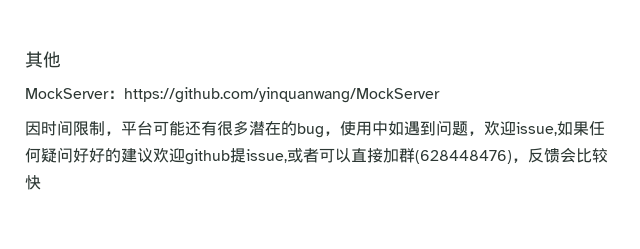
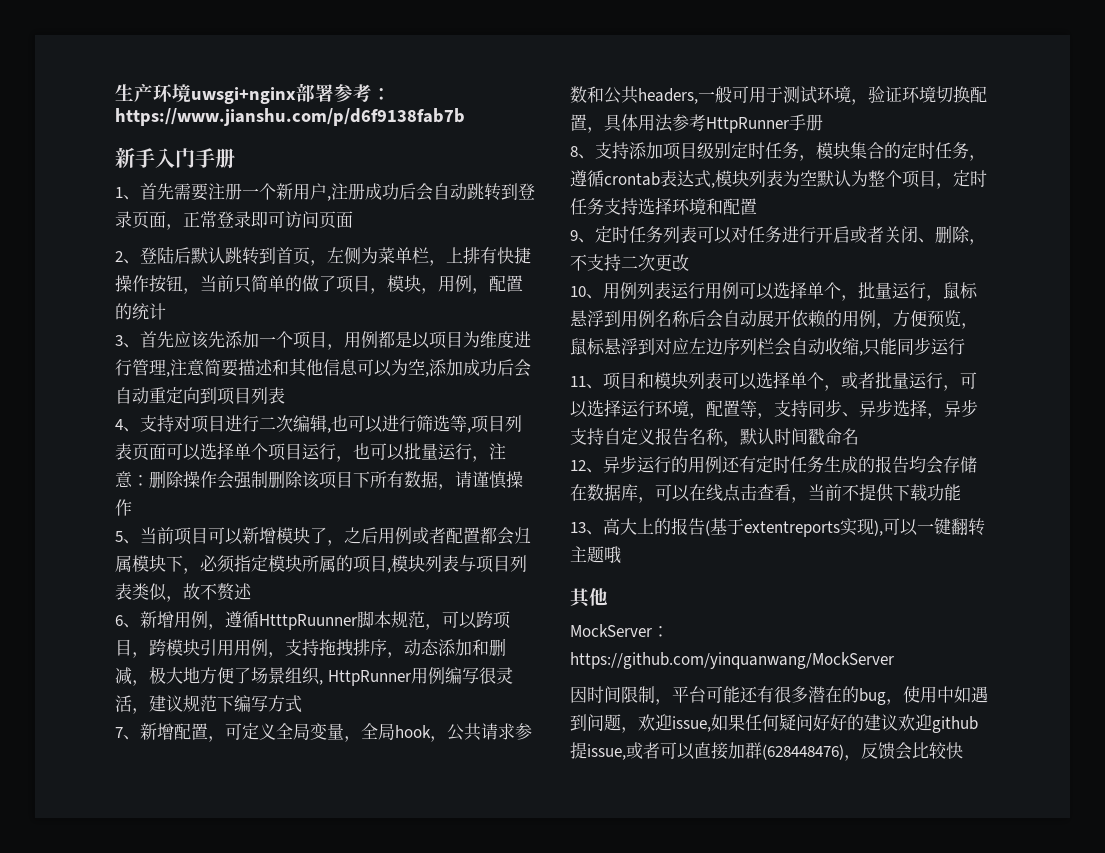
+ 生产环境uwsgi+nginx部署参考：https://www.jianshu.com/p/d6f9138fab7b
+ 新手入门手册
+ 1、首先需要注册一个新用户,注册成功后会自动跳转到登录页面，正常登录即可访问页面
+ 2、登陆后默认跳转到首页，左侧为菜单栏，上排有快捷操作按钮，当前只简单的做了项目，模块，用例，配置的统计
+ 3、首先应该先添加一个项目，用例都是以项目为维度进行管理,注意简要描述和其他信息可以为空,添加成功后会自动重定向到项目列表
+ 4、支持对项目进行二次编辑,也可以进行筛选等,项目列表页面可以选择单个项目运行，也可以批量运行，注意：删除操作会强制删除该项目下所有数据，请谨慎操作
+ 5、当前项目可以新增模块了，之后用例或者配置都会归属模块下，必须指定模块所属的项目,模块列表与项目列表类似，故不赘述
+ 6、新增用例，遵循HtttpRuunner脚本规范，可以跨项目，跨模块引用用例，支持拖拽排序，动态添加和删减，极大地方便了场景组织, HttpRunner用例编写很灵活，建议规范下编写方式
+ 7、新增配置，可定义全局变量，全局hook，公共请求参数和公共headers,一般可用于测试环境，验证环境切换配置，具体用法参考HttpRunner手册
+ 8、支持添加项目级别定时任务，模块集合的定时任务，遵循crontab表达式,模块列表为空默认为整个项目，定时任务支持选择环境和配置
+ 9、定时任务列表可以对任务进行开启或者关闭、删除，不支持二次更改
+ 10、用例列表运行用例可以选择单个，批量运行，鼠标悬浮到用例名称后会自动展开依赖的用例，方便预览，鼠标悬浮到对应左边序列栏会自动收缩,只能同步运行
+ 11、项目和模块列表可以选择单个，或者批量运行，可以选择运行环境，配置等，支持同步、异步选择，异步支持自定义报告名称，默认时间戳命名
+ 12、异步运行的用例还有定时任务生成的报告均会存储在数据库，可以在线点击查看，当前不提供下载功能
+ 13、高大上的报告(基于extentreports实现),可以一键翻转主题哦

